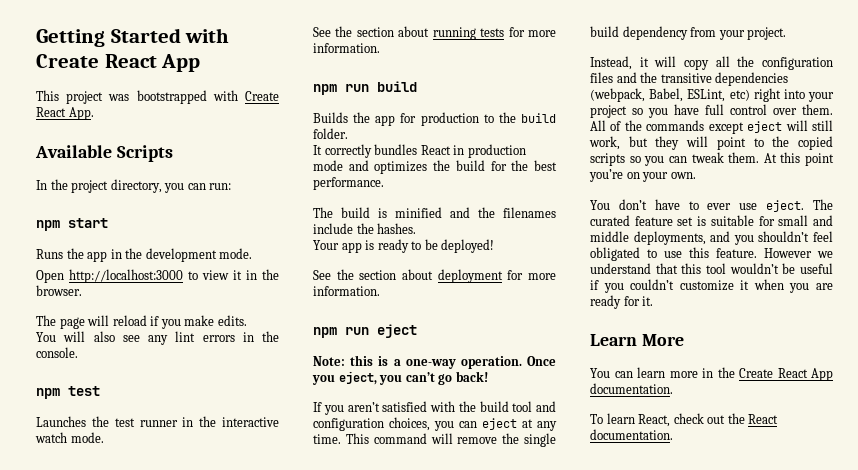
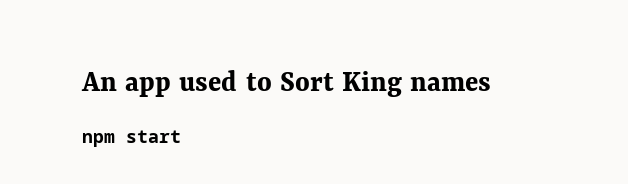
- Getting Started with Create React App
- This project was bootstrapped with Create React App.
- Available Scripts
- In the project directory, you can run:
+ An app used to Sort King names
  npm start
- Runs the app in the development mode.
- Open http://localhost:3000 to view it in the browser.
- The page will reload if you make edits.
- You will also see any lint errors in the console.
- npm test
- Launches the test runner in the interactive watch mode.
- See the section about running tests for more information.
- npm run build
- Builds the app for production to the build folder.
- It correctly bundles React in production mode and optimizes the build for the best performance.
- The build is minified and the filenames include the hashes.
- Your app is ready to be deployed!
- See the section about deployment for more information.
- npm run eject
- Note: this is a one-way operation. Once you eject, you can’t go back!
- If you aren’t satisfied with the build tool and configuration choices, you can eject at any time. This command will remove the single build dependency from your project.
- Instead, it will copy all the configuration files and the transitive dependencies (webpack, Babel, ESLint, etc) right into your project so you have full control over them. All of the commands except eject will still work, but they will point to the copied scripts so you can tweak them. At this point you’re on your own.
- You don’t have to ever use eject. The curated feature set is suitable for small and middle deployments, and you shouldn’t feel obligated to use this feature. However we understand that this tool wouldn’t be useful if you couldn’t customize it when you are ready for it.
- Learn More
- You can learn more in the Create React App documentation.
- To learn React, check out the React documentation.

